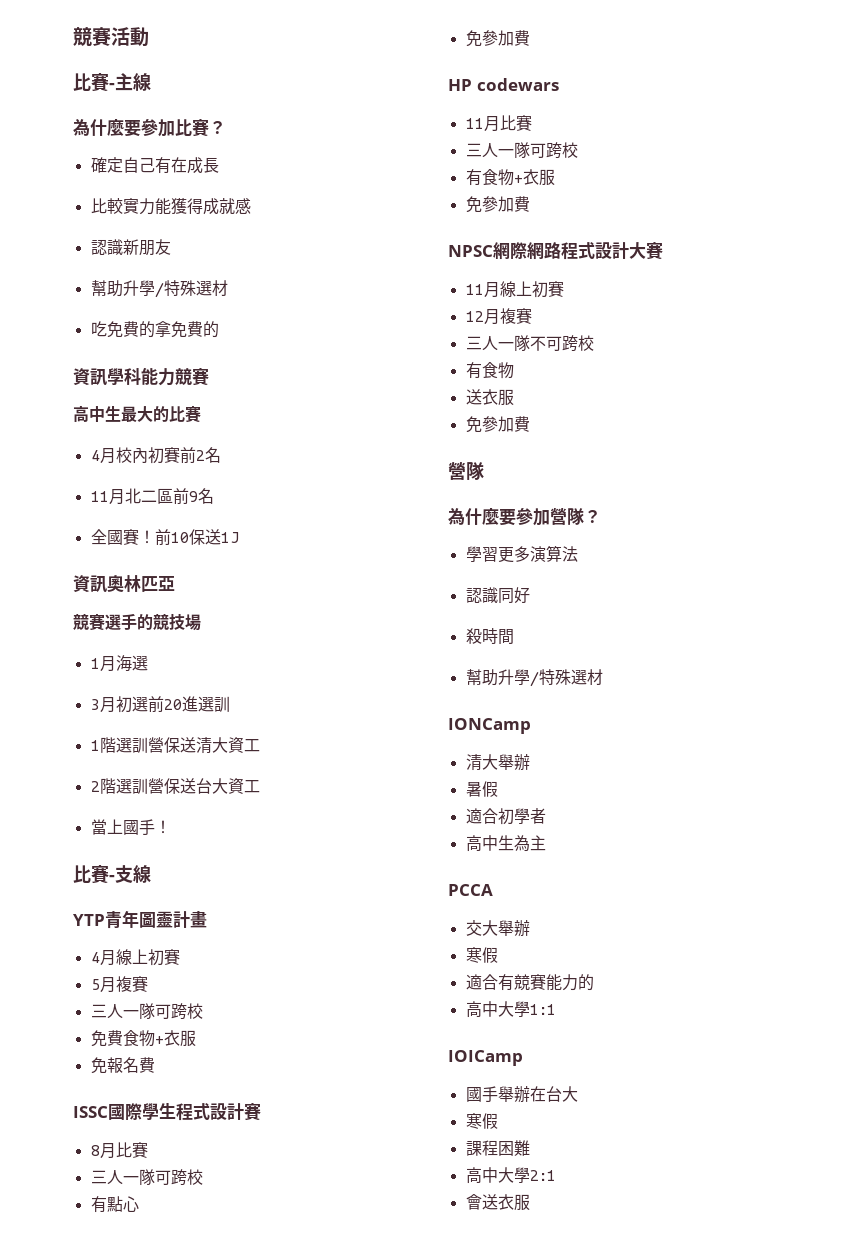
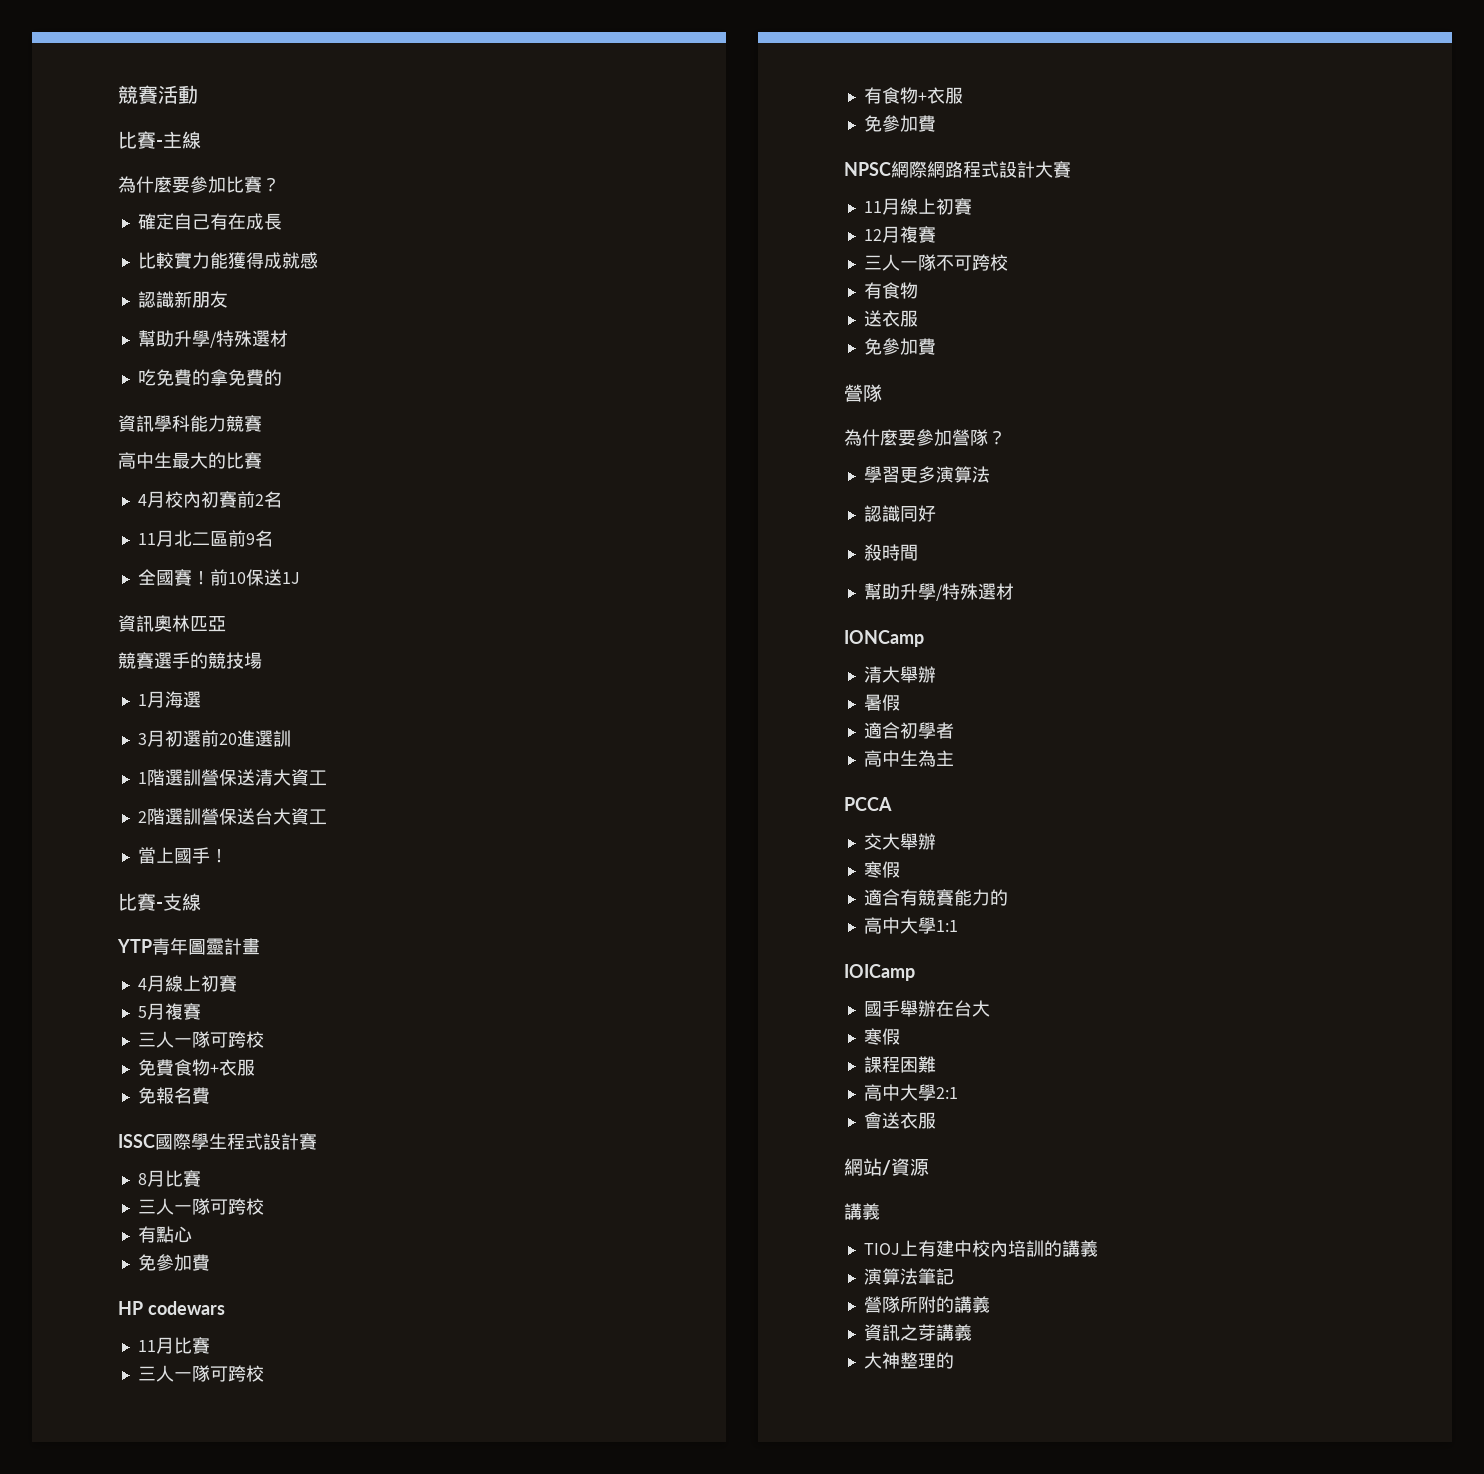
+ 網站/資源
+ 講義
+ TIOJ上有建中校內培訓的講義
+ 演算法筆記
+ 營隊所附的講義
+ 資訊之芽講義
+ 大神整理的

